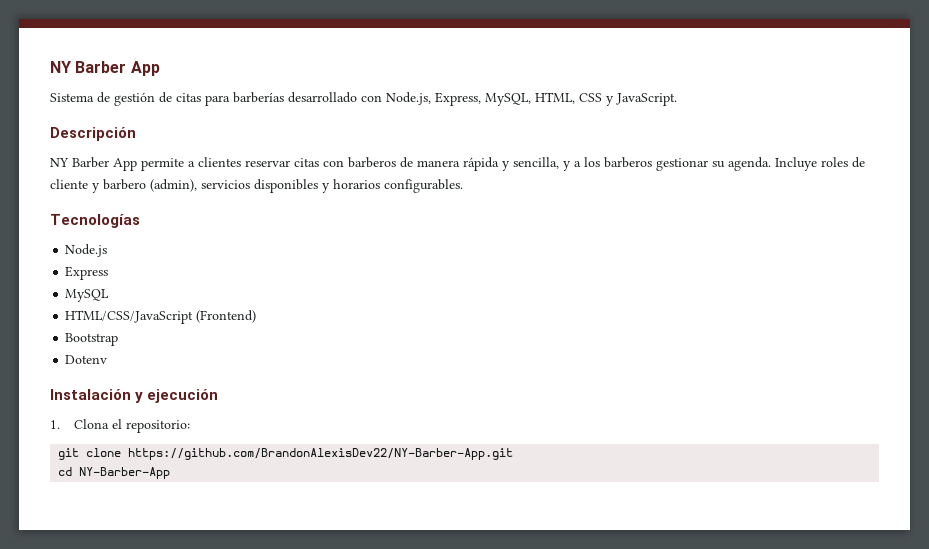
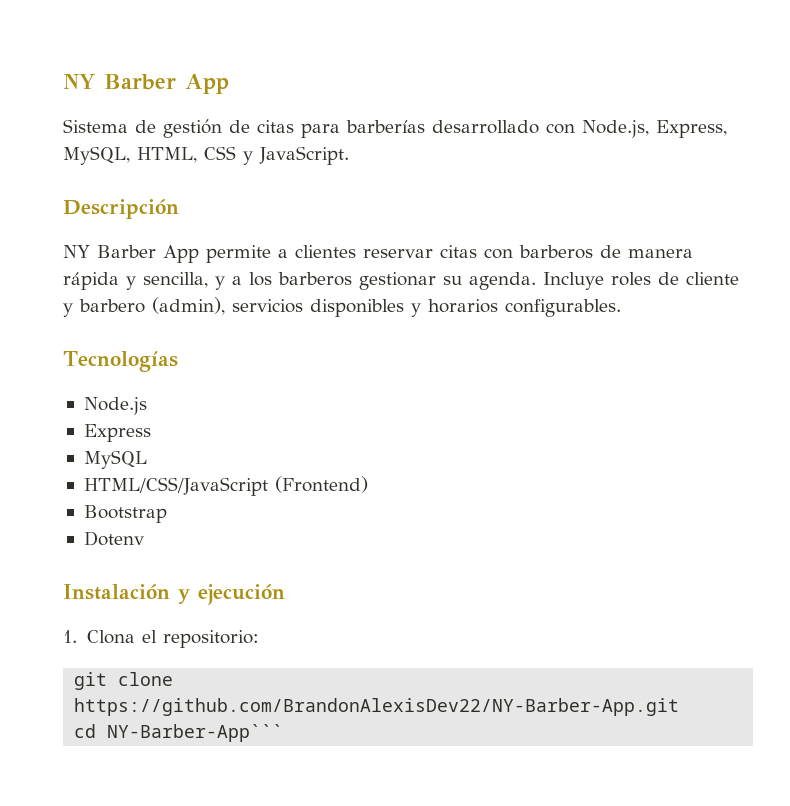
- cd NY-Barber-App
+ cd NY-Barber-App```

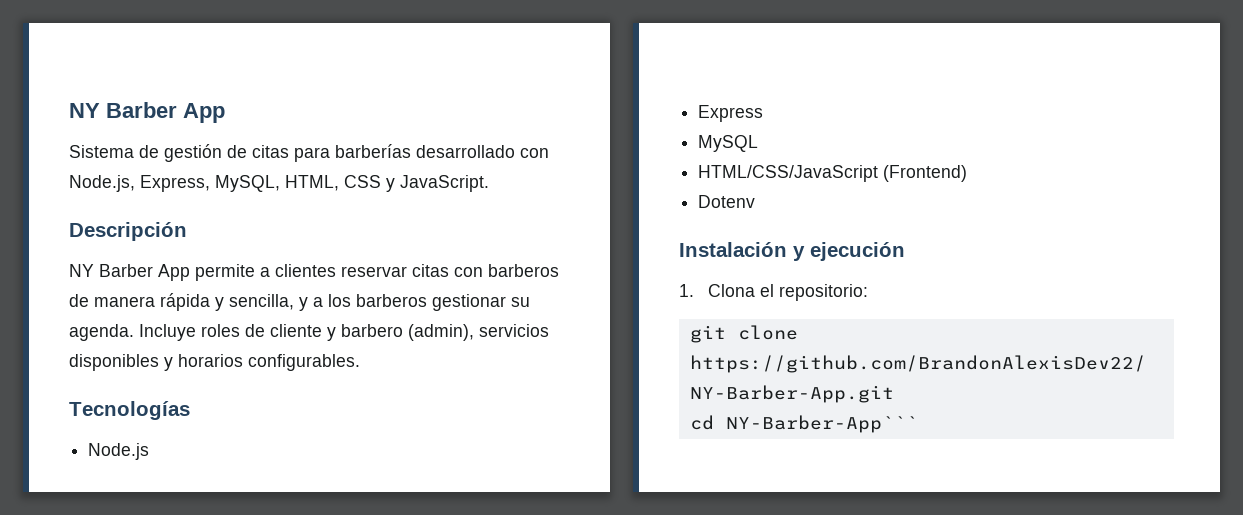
- Bootstrap

